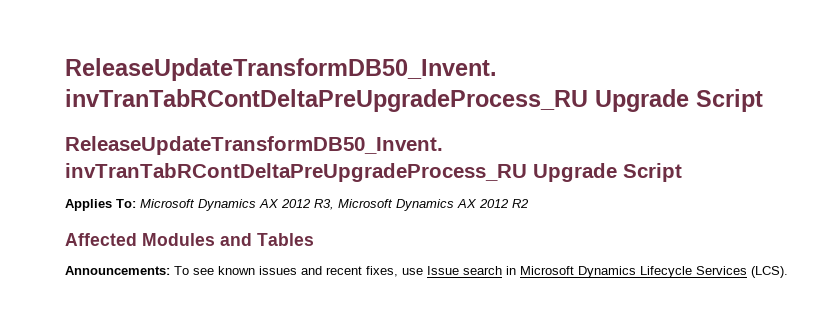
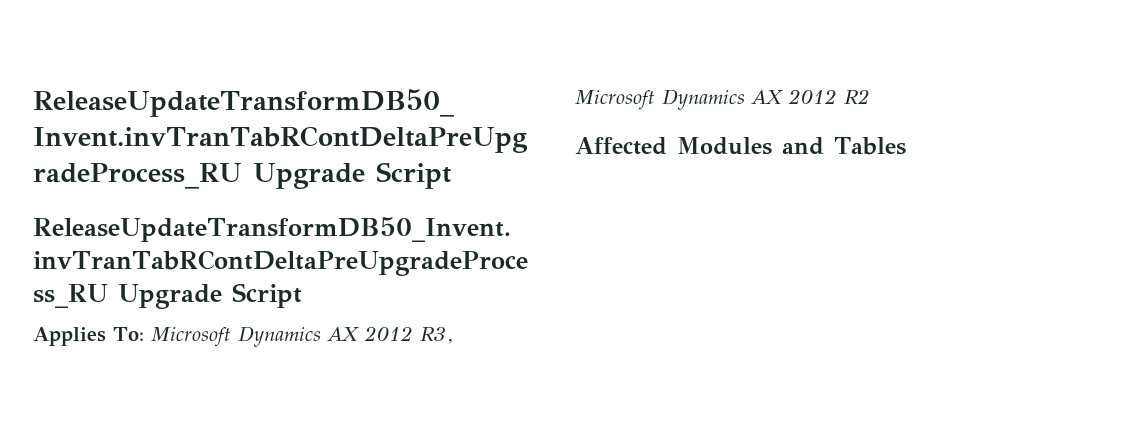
- Announcements: To see known issues and recent fixes, use Issue search in Microsoft Dynamics Lifecycle Services (LCS).

